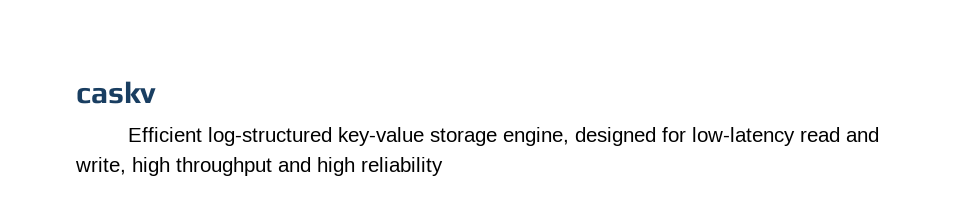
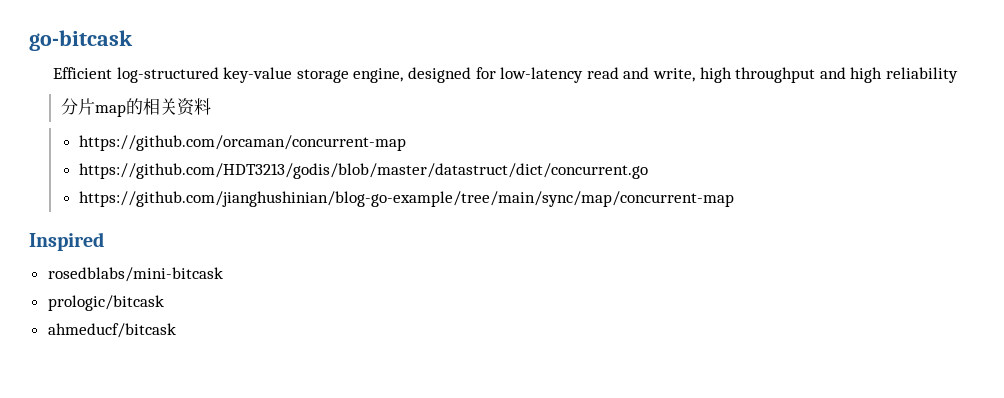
- caskv
+ go-bitcask
+ 分片map的相关资料
+ https://github.com/orcaman/concurrent-map
+ https://github.com/HDT3213/godis/blob/master/datastruct/dict/concurrent.go
+ https://github.com/jianghushinian/blog-go-example/tree/main/sync/map/concurrent-map
+ Inspired
+ rosedblabs/mini-bitcask
+ prologic/bitcask
+ ahmeducf/bitcask

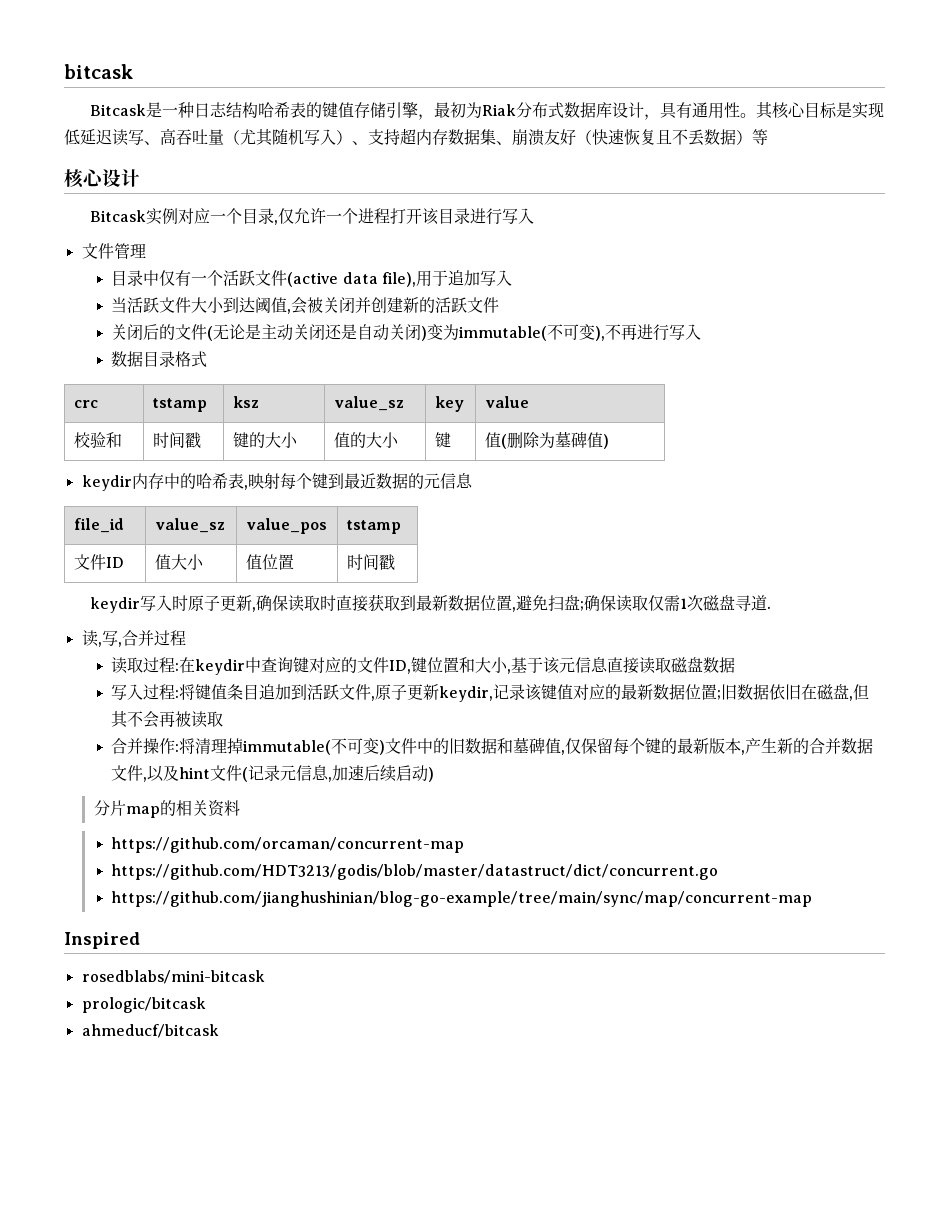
- go-bitcask
- Efficient log-structured key-value storage engine, designed for low-latency read and write, high throughput and high reliability
+ bitcask
+ Bitcask是一种日志结构哈希表的键值存储引擎，最初为Riak分布式数据库设计，具有通用性。其核心目标是实现低延迟读写、高吞吐量（尤其随机写入）、支持超内存数据集、崩溃友好（快速恢复且不丢数据）等
+ 核心设计
+ Bitcask实例对应一个目录,仅允许一个进程打开该目录进行写入
+ 文件管理
+ 目录中仅有一个活跃文件(active data file),用于追加写入
+ 当活跃文件大小到达阈值,会被关闭并创建新的活跃文件
+ 关闭后的文件(无论是主动关闭还是自动关闭)变为immutable(不可变),不再进行写入
+ 数据目录格式
+ crc | tstamp | ksz | value_sz | key | value
+ 校验和 | 时间戳 | 键的大小 | 值的大小 | 键 | 值(删除为墓碑值)
+ keydir内存中的哈希表,映射每个键到最近数据的元信息
+ file_id | value_sz | value_pos | tstamp
+ 文件ID | 值大小 | 值位置 | 时间戳
+ keydir写入时原子更新,确保读取时直接获取到最新数据位置,避免扫盘;确保读取仅需1次磁盘寻道.
+ 读,写,合并过程
+ 读取过程:在keydir中查询键对应的文件ID,键位置和大小,基于该元信息直接读取磁盘数据
+ 写入过程:将键值条目追加到活跃文件,原子更新keydir,记录该键值对应的最新数据位置;旧数据依旧在磁盘,但其不会再被读取
+ 合并操作:将清理掉immutable(不可变)文件中的旧数据和墓碑值,仅保留每个键的最新版本,产生新的合并数据文件,以及hint文件(记录元信息,加速后续启动)

